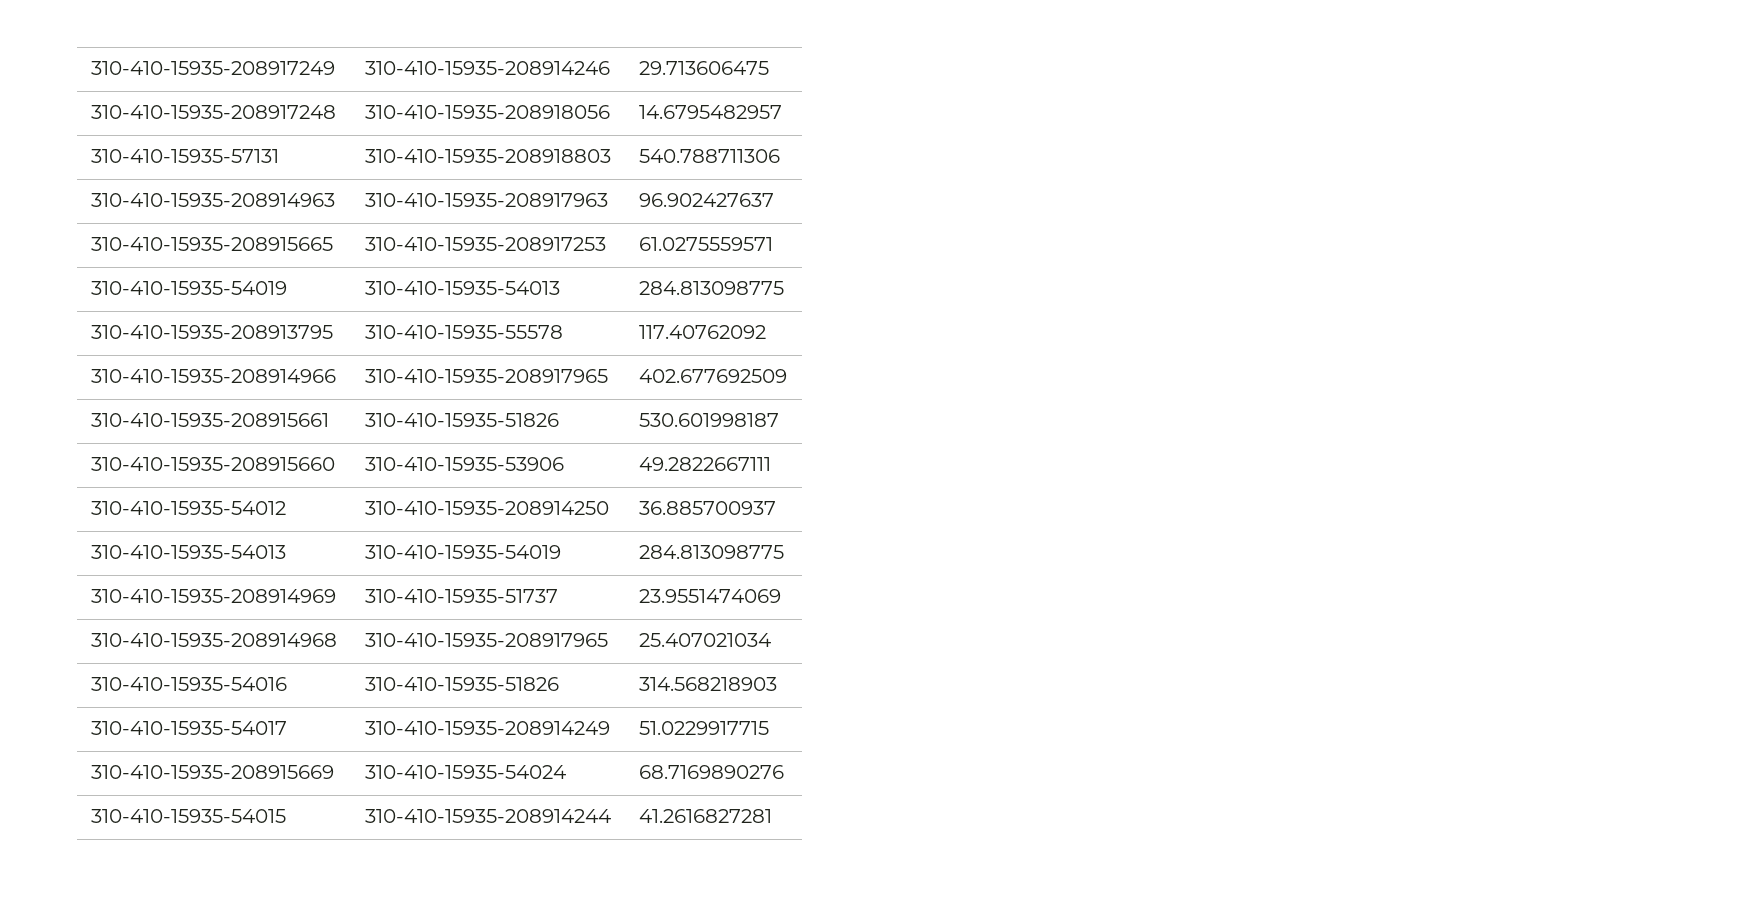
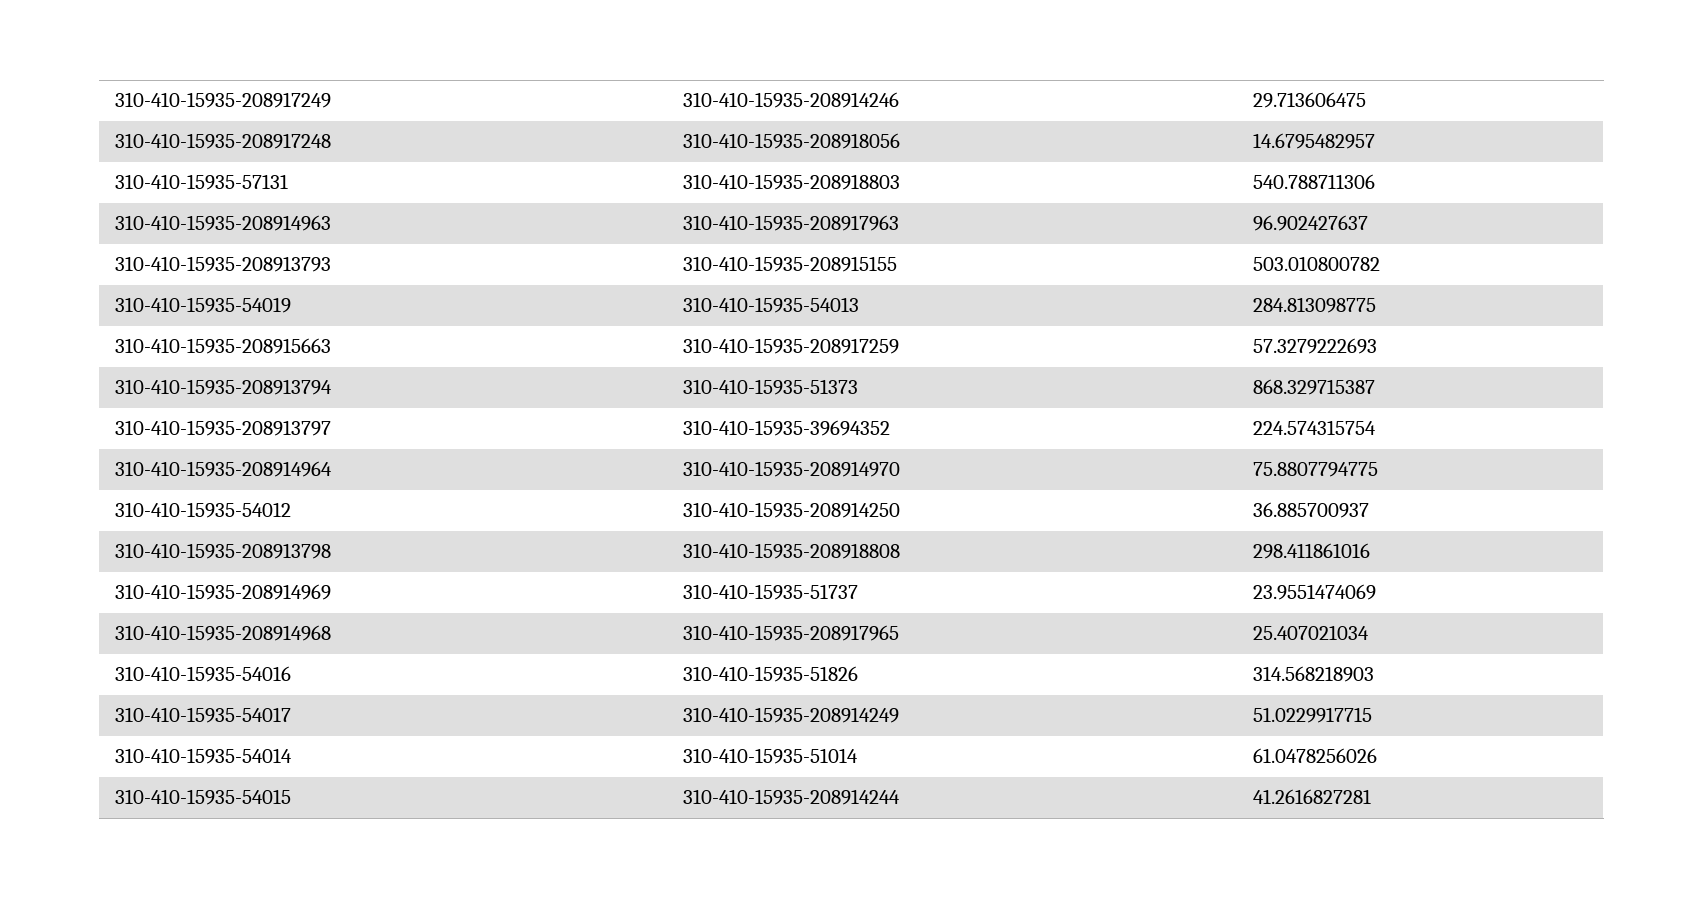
- 310-410-15935-208915665 | 310-410-15935-208917253 | 61.0275559571
+ 310-410-15935-208913793 | 310-410-15935-208915155 | 503.010800782
- 310-410-15935-208913795 | 310-410-15935-55578 | 117.40762092
- 310-410-15935-208914966 | 310-410-15935-208917965 | 402.677692509
- 310-410-15935-208915661 | 310-410-15935-51826 | 530.601998187
- 310-410-15935-208915660 | 310-410-15935-53906 | 49.2822667111
+ 310-410-15935-208915663 | 310-410-15935-208917259 | 57.3279222693
+ 310-410-15935-208913794 | 310-410-15935-51373 | 868.329715387
+ 310-410-15935-208913797 | 310-410-15935-39694352 | 224.574315754
+ 310-410-15935-208914964 | 310-410-15935-208914970 | 75.8807794775
- 310-410-15935-54013 | 310-410-15935-54019 | 284.813098775
+ 310-410-15935-208913798 | 310-410-15935-208918808 | 298.411861016
- 310-410-15935-208915669 | 310-410-15935-54024 | 68.7169890276
+ 310-410-15935-54014 | 310-410-15935-51014 | 61.0478256026

